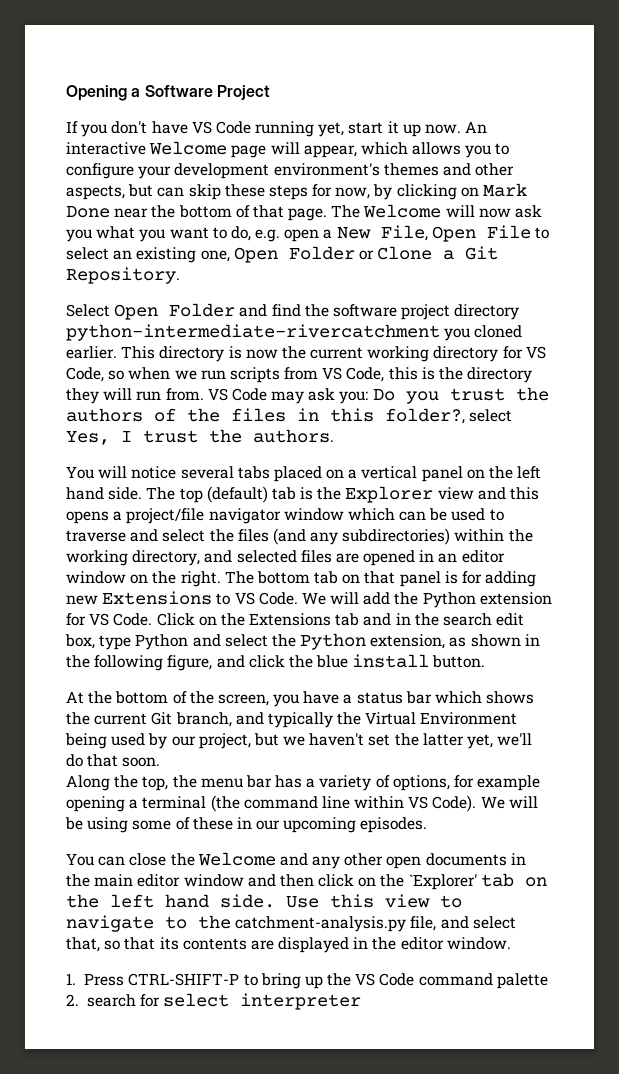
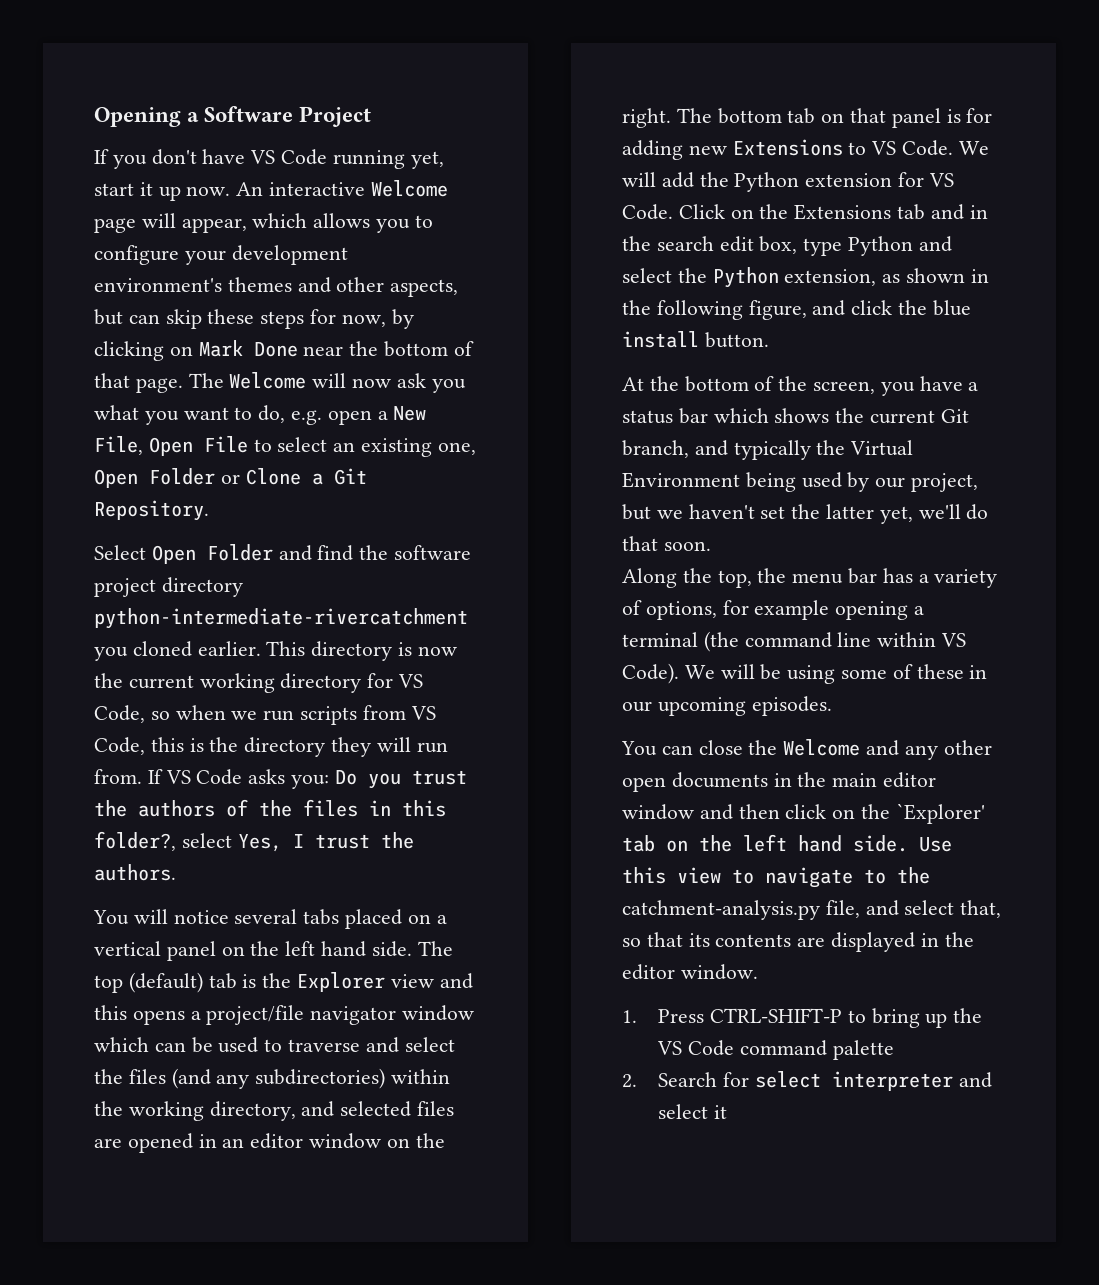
- VS Code may ask you: Do you trust the authors of the files in this folder?, select Yes, I trust the authors.
+ If VS Code asks you: Do you trust the authors of the files in this folder?, select Yes, I trust the authors.
- 2. search for select interpreter
+ 2. Search for select interpreter and select it

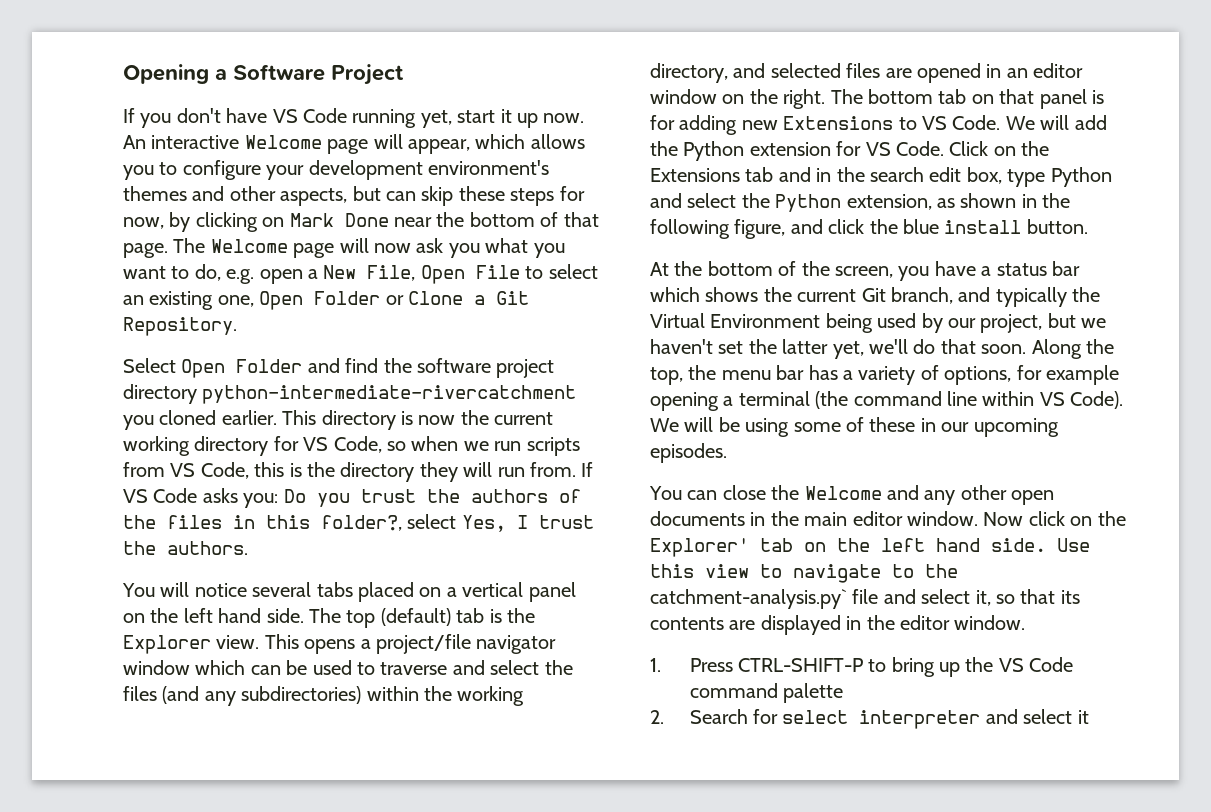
- The Welcome will now ask you what you want to do, e.g. open a New File, Open File to select an existing one, Open Folder or Clone a Git Repository.
+ The Welcome page will now ask you what you want to do, e.g. open a New File, Open File to select an existing one, Open Folder or Clone a Git Repository.
- The top (default) tab is the Explorer view and this opens a project/file navigator window which can be used to traverse and select the files (and any subdirectories) within the working directory, and selected files are opened in an editor window on the right.
+ The top (default) tab is the Explorer view. This opens a project/file navigator window which can be used to traverse and select the files (and any subdirectories) within the working directory, and selected files are opened in an editor window on the right.
- At the bottom of the screen, you have a status bar which shows the current Git branch, and typically the Virtual Environment being used by our project, but we haven't set the latter yet, we'll do that soon.
- Along the top, the menu bar has a variety of options, for example opening a terminal (the command line within VS Code).
+ At the bottom of the screen, you have a status bar which shows the current Git branch, and typically the Virtual Environment being used by our project, but we haven't set the latter yet, we'll do that soon. Along the top, the menu bar has a variety of options, for example opening a terminal (the command line within VS Code).
- You can close the Welcome and any other open documents in the main editor window and then click on the `Explorer' tab on the left hand side.
+ You can close the Welcome and any other open documents in the main editor window. Now click on the Explorer' tab on the left hand side.
- Use this view to navigate to the catchment-analysis.py file, and select that, so that its contents are displayed in the editor window.
+ Use this view to navigate to the catchment-analysis.py` file and select it, so that its contents are displayed in the editor window.

